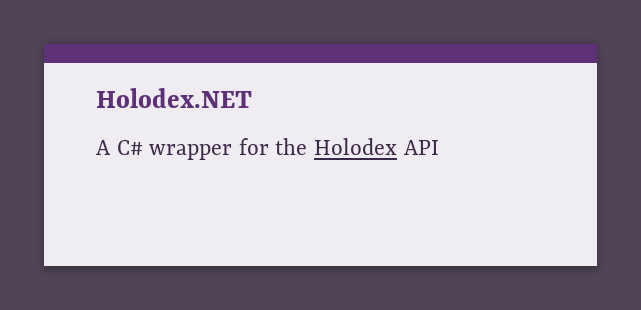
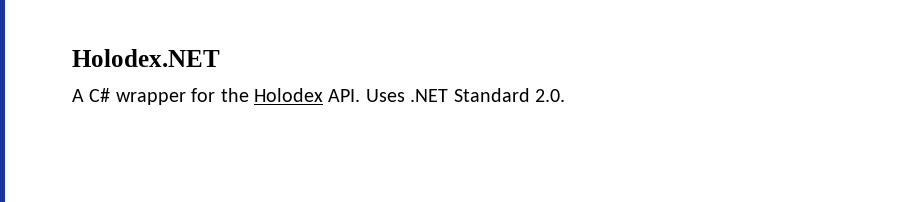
- A C# wrapper for the Holodex API
+ A C# wrapper for the Holodex API. Uses .NET Standard 2.0.

